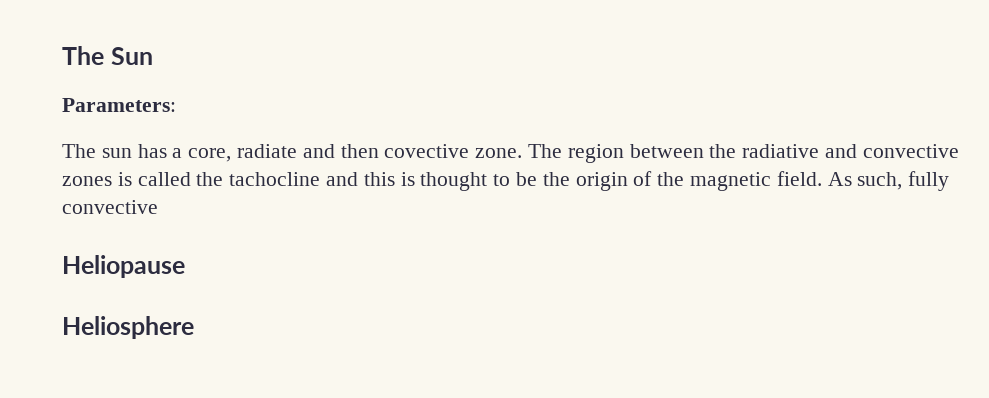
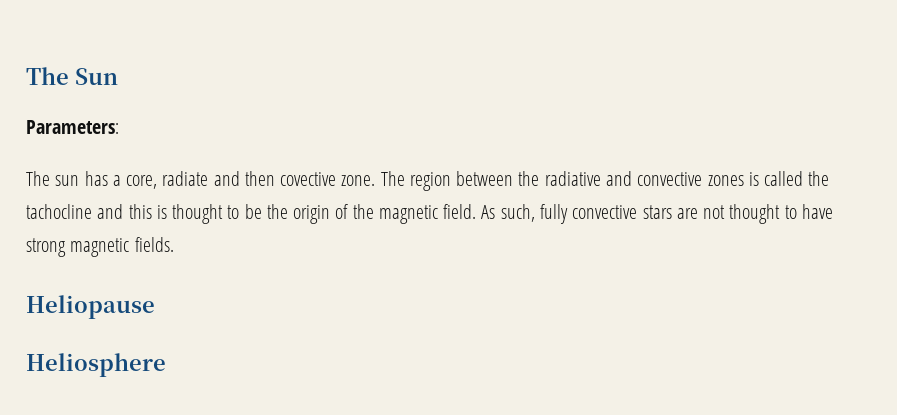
- As such, fully convective
+ As such, fully convective stars are not thought to have strong magnetic fields.

